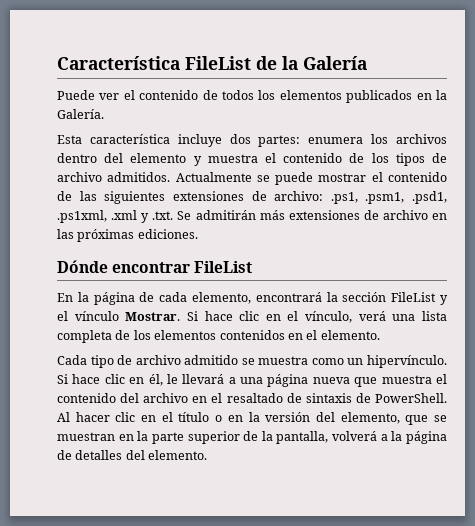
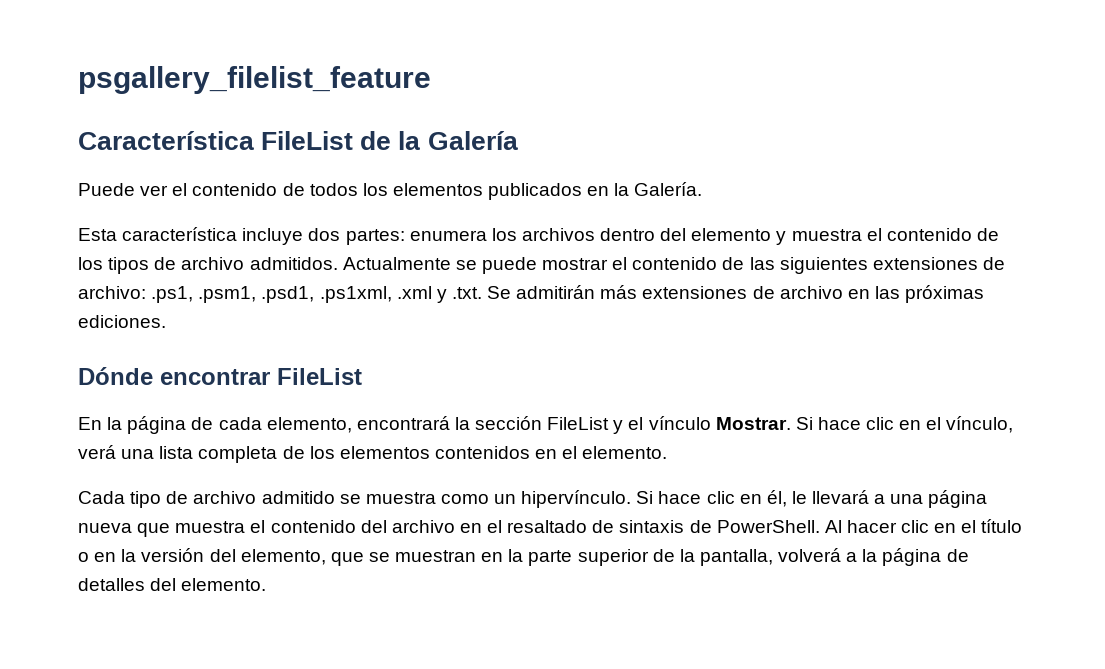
+ psgallery_filelist_feature

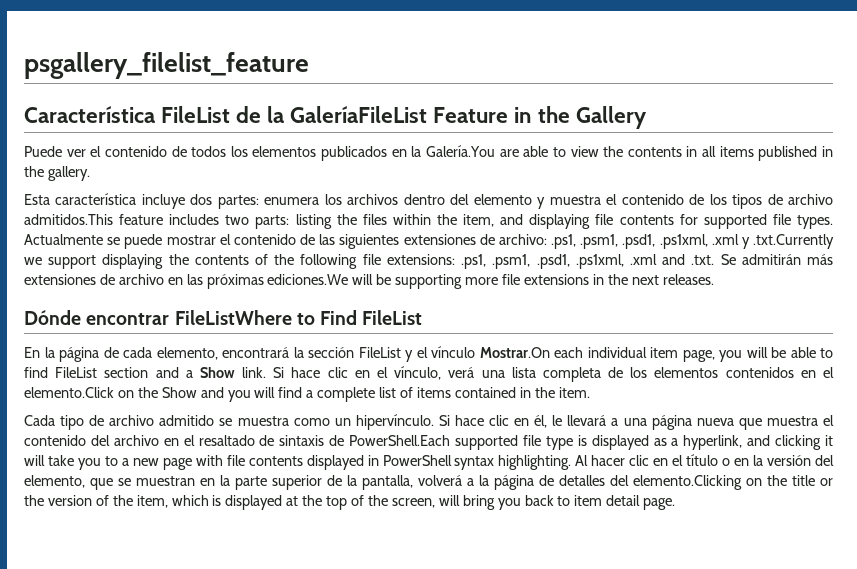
- Característica FileList de la Galería
+ Característica FileList de la GaleríaFileList Feature in the Gallery
- Puede ver el contenido de todos los elementos publicados en la Galería.
+ Puede ver el contenido de todos los elementos publicados en la Galería.You are able to view the contents in all items published in the gallery.
- Esta característica incluye dos partes: enumera los archivos dentro del elemento y muestra el contenido de los tipos de archivo admitidos.
+ Esta característica incluye dos partes: enumera los archivos dentro del elemento y muestra el contenido de los tipos de archivo admitidos.This feature includes two parts: listing the files within the item, and displaying file contents for supported file types.
- Actualmente se puede mostrar el contenido de las siguientes extensiones de archivo: .ps1, .psm1, .psd1, .ps1xml, .xml y .txt. Se admitirán más extensiones de archivo en las próximas ediciones.
+ Actualmente se puede mostrar el contenido de las siguientes extensiones de archivo: .ps1, .psm1, .psd1, .ps1xml, .xml y .txt.Currently we support displaying the contents of the following file extensions: .ps1, .psm1, .psd1, .ps1xml, .xml and .txt. Se admitirán más extensiones de archivo en las próximas ediciones.We will be supporting more file extensions in the next releases.
- Dónde encontrar FileList
+ Dónde encontrar FileListWhere to Find FileList
- En la página de cada elemento, encontrará la sección FileList y el vínculo Mostrar.
+ En la página de cada elemento, encontrará la sección FileList y el vínculo Mostrar.On each individual item page, you will be able to find FileList section and a Show link.
- Si hace clic en el vínculo, verá una lista completa de los elementos contenidos en el elemento.
+ Si hace clic en el vínculo, verá una lista completa de los elementos contenidos en el elemento.Click on the Show and you will find a complete list of items contained in the item.
- Si hace clic en él, le llevará a una página nueva que muestra el contenido del archivo en el resaltado de sintaxis de PowerShell.
+ Si hace clic en él, le llevará a una página nueva que muestra el contenido del archivo en el resaltado de sintaxis de PowerShell.Each supported file type is displayed as a hyperlink, and clicking it will take you to a new page with file contents displayed in PowerShell syntax highlighting.
- Al hacer clic en el título o en la versión del elemento, que se muestran en la parte superior de la pantalla, volverá a la página de detalles del elemento.
+ Al hacer clic en el título o en la versión del elemento, que se muestran en la parte superior de la pantalla, volverá a la página de detalles del elemento.Clicking on the title or the version of the item, which is displayed at the top of the screen, will bring you back to item detail page.

